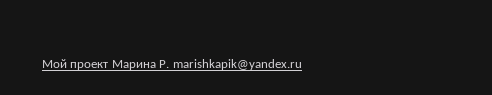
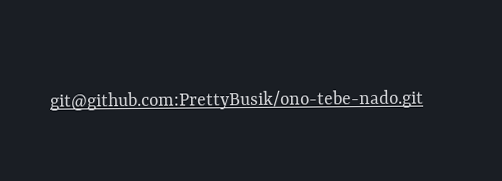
- Мой проект Марина Р. marishkapik@yandex.ru
+ git@github.com:PrettyBusik/ono-tebe-nado.git

